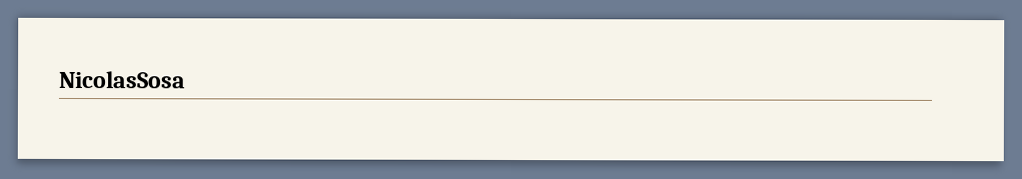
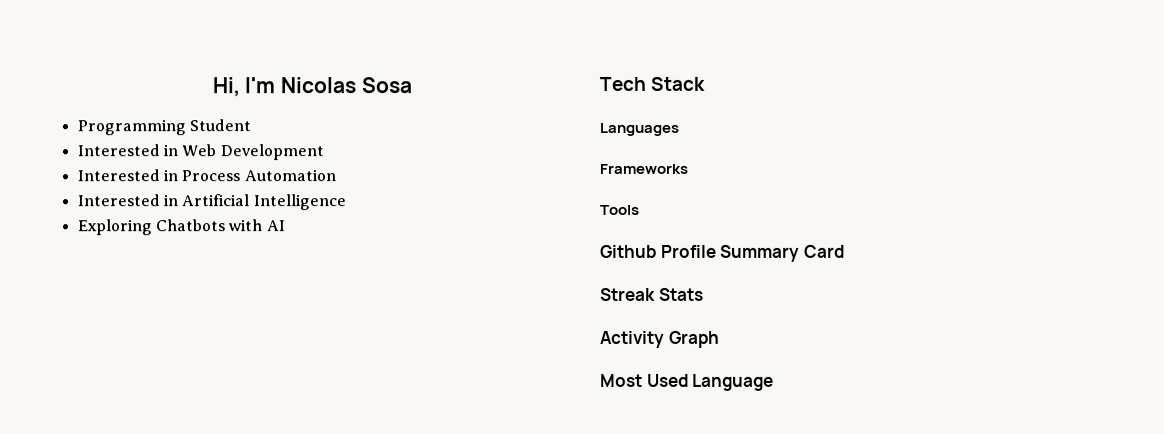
- NicolasSosa
+ Hi, I'm Nicolas Sosa
+ Programming Student
+ Interested in Web Development
+ Interested in Process Automation
+ Interested in Artificial Intelligence
+ Exploring Chatbots with AI
+ Tech Stack
+ Languages
+ Frameworks
+ Tools
+ Github Profile Summary Card
+ Streak Stats
+ Activity Graph
+ Most Used Language

